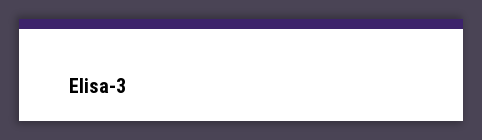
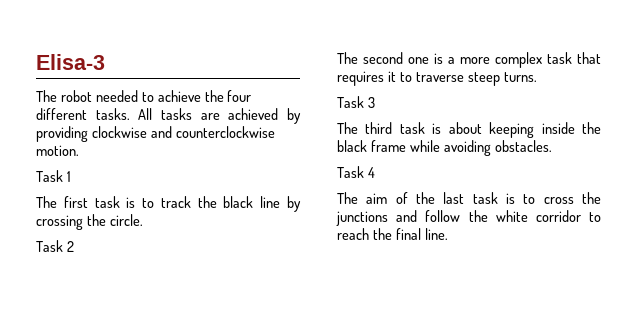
+ The robot needed to achieve the four different tasks. All tasks are achieved by providing clockwise and counterclockwise motion.
+ Task 1
+ The first task is to track the black line by crossing the circle.
+ Task 2
+ The second one is a more complex task that requires it to traverse steep turns.
+ Task 3
+ The third task is about keeping inside the black frame while avoiding obstacles.
+ Task 4
+ The aim of the last task is to cross the junctions and follow the white corridor to reach the final line.

